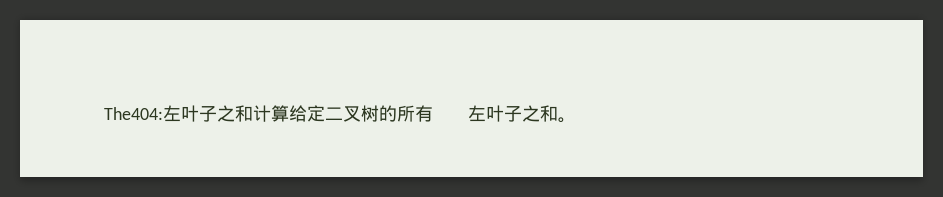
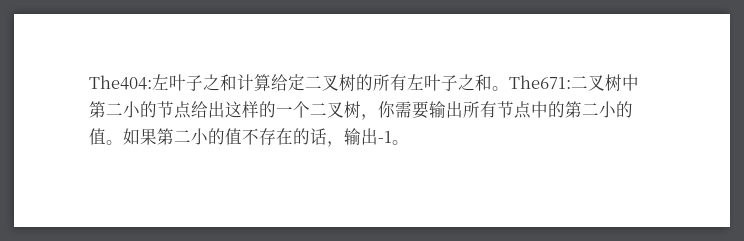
+ The671:二叉树中第二小的节点给出这样的一个二叉树，你需要输出所有节点中的第二小的值。如果第二小的值不存在的话，输出-1。

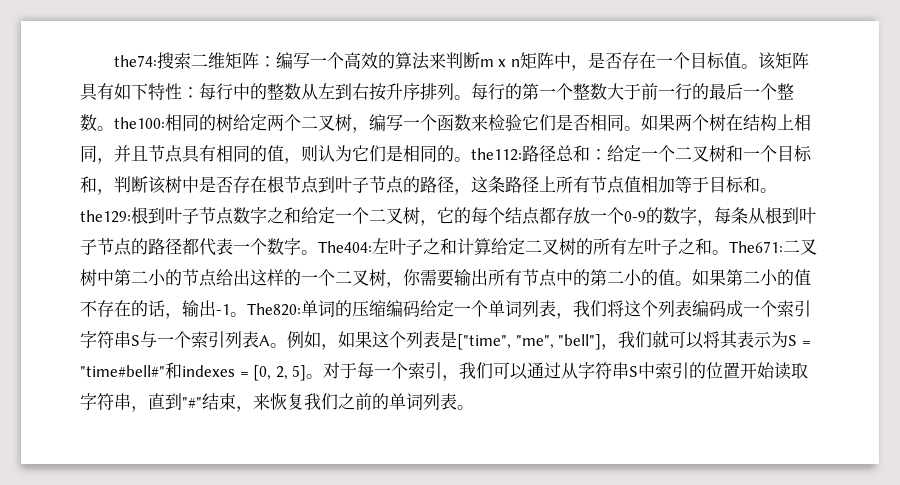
+ the74:搜索二维矩阵：编写一个高效的算法来判断m x n矩阵中，是否存在一个目标值。该矩阵具有如下特性：每行中的整数从左到右按升序排列。每行的第一个整数大于前一行的最后一个整数。the100:相同的树给定两个二叉树，编写一个函数来检验它们是否相同。如果两个树在结构上相同，并且节点具有相同的值，则认为它们是相同的。the112:路径总和：给定一个二叉树和一个目标和，判断该树中是否存在根节点到叶子节点的路径，这条路径上所有节点值相加等于目标和。the129:根到叶子节点数字之和给定一个二叉树，它的每个结点都存放一个0-9的数字，每条从根到叶子节点的路径都代表一个数字。
+ The820:单词的压缩编码给定一个单词列表，我们将这个列表编码成一个索引字符串S与一个索引列表A。例如，如果这个列表是["time", "me", "bell"]，我们就可以将其表示为S = "time#bell#"和indexes = [0, 2, 5]。对于每一个索引，我们可以通过从字符串S中索引的位置开始读取字符串，直到"#"结束，来恢复我们之前的单词列表。

